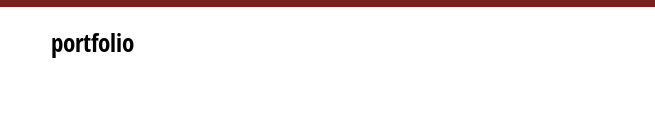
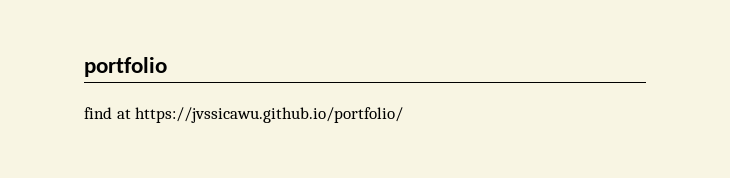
+ find at https://jvssicawu.github.io/portfolio/

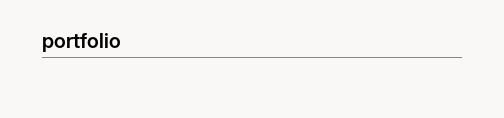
- find at https://jvssicawu.github.io/portfolio/

